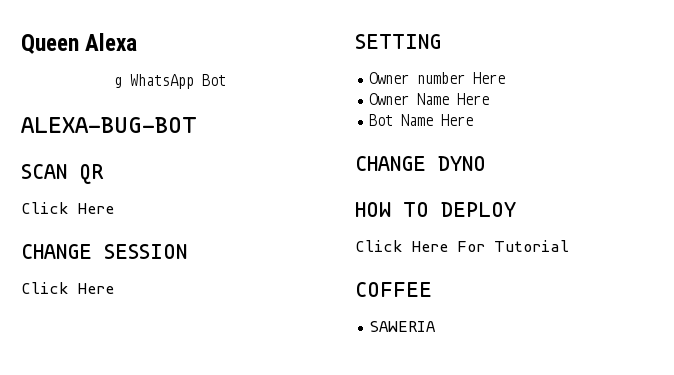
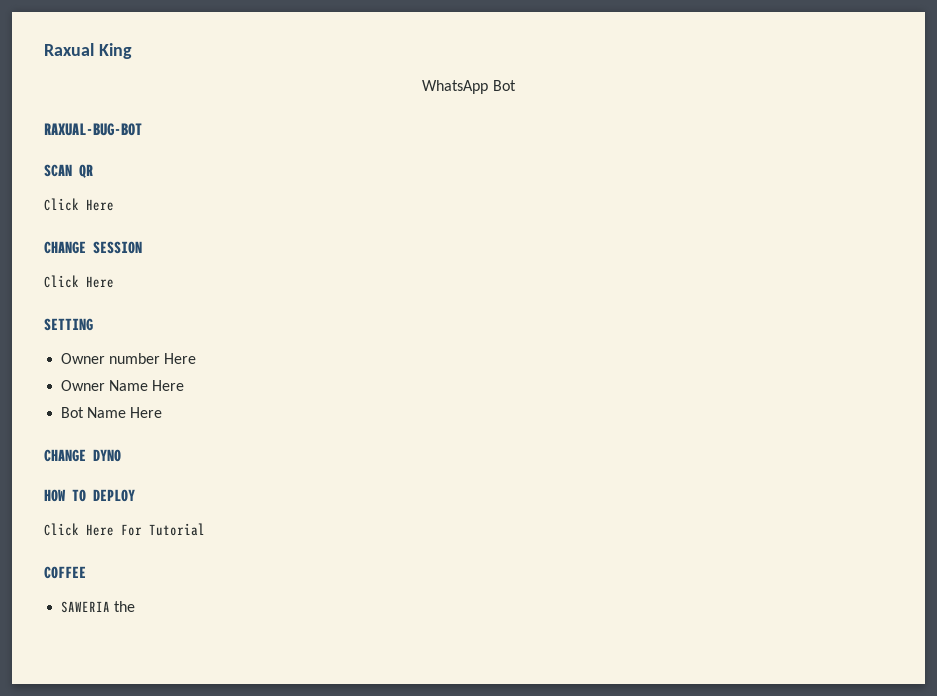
- Queen Alexa
- g WhatsApp Bot
+ Raxual King
+ WhatsApp Bot
- ALEXA-BUG-BOT
+ RAXUAL-BUG-BOT
- SAWERIA
+ SAWERIA the

